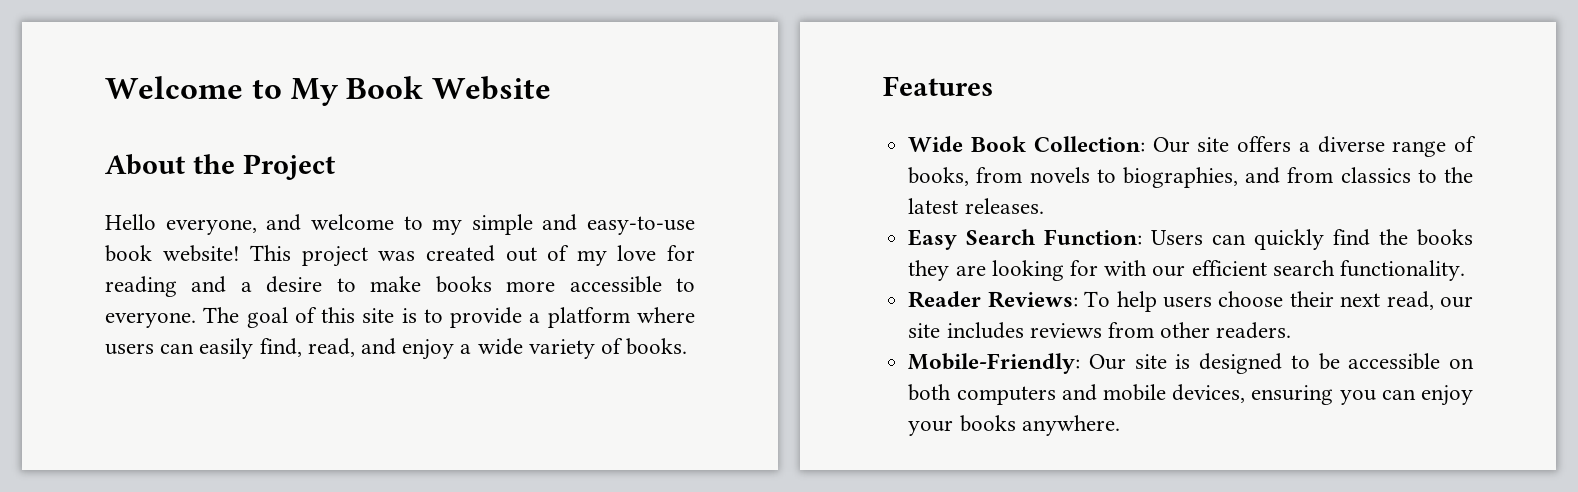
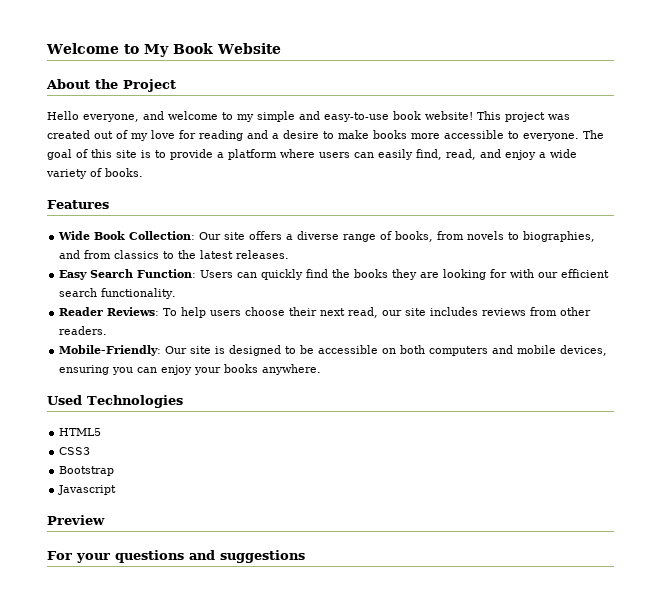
+ Used Technologies
+ HTML5
+ CSS3
+ Bootstrap
+ Javascript
+ Preview
+ For your questions and suggestions

